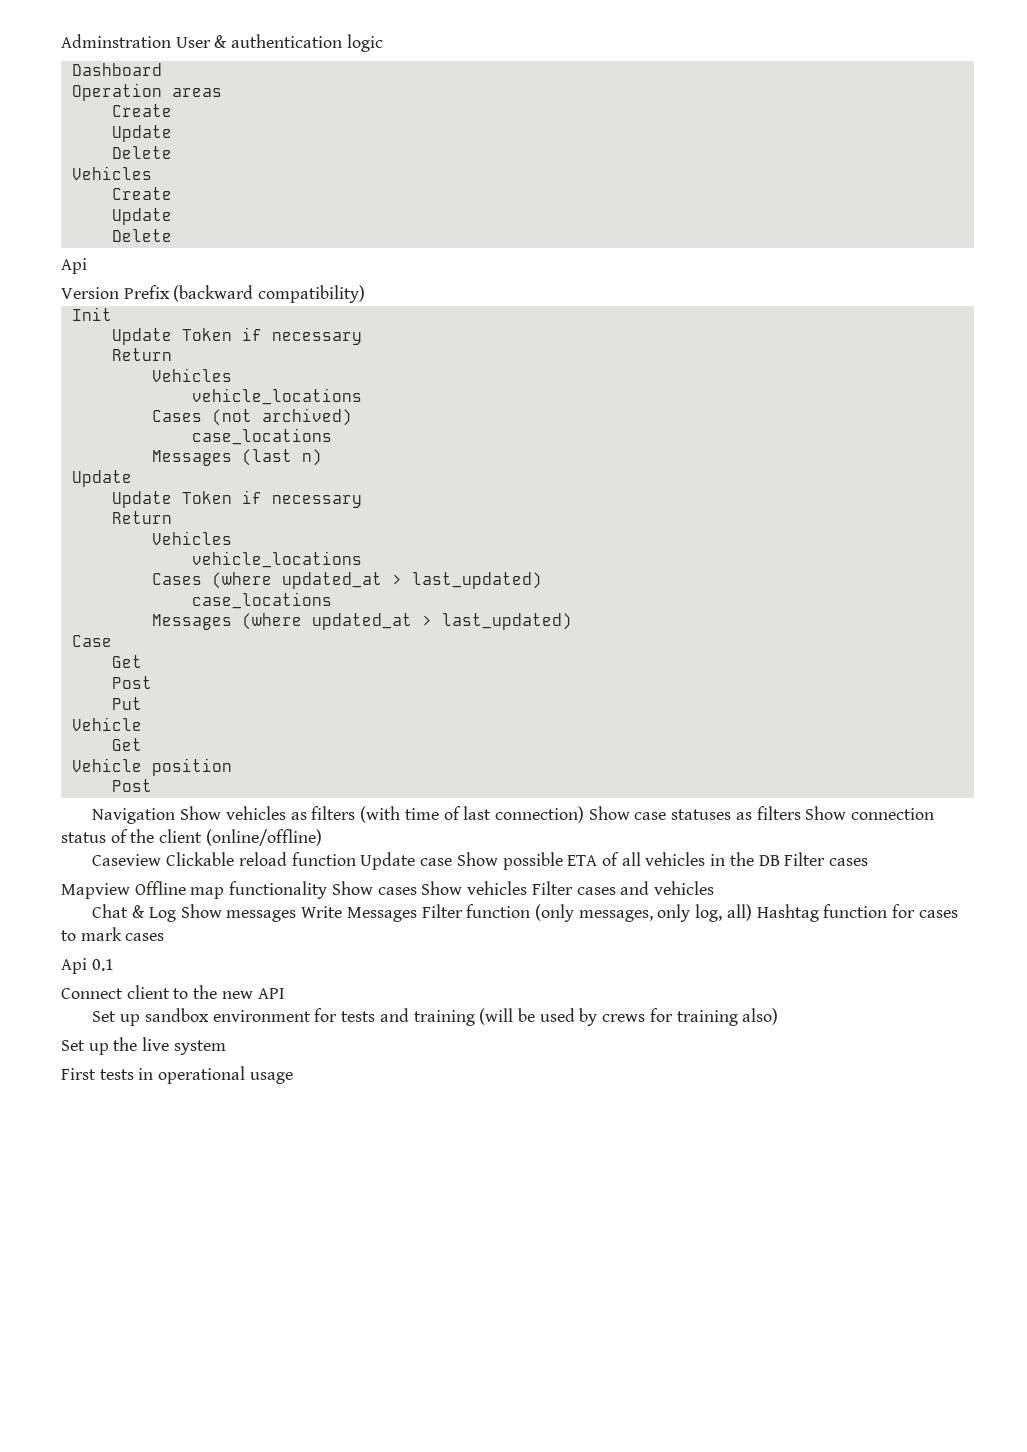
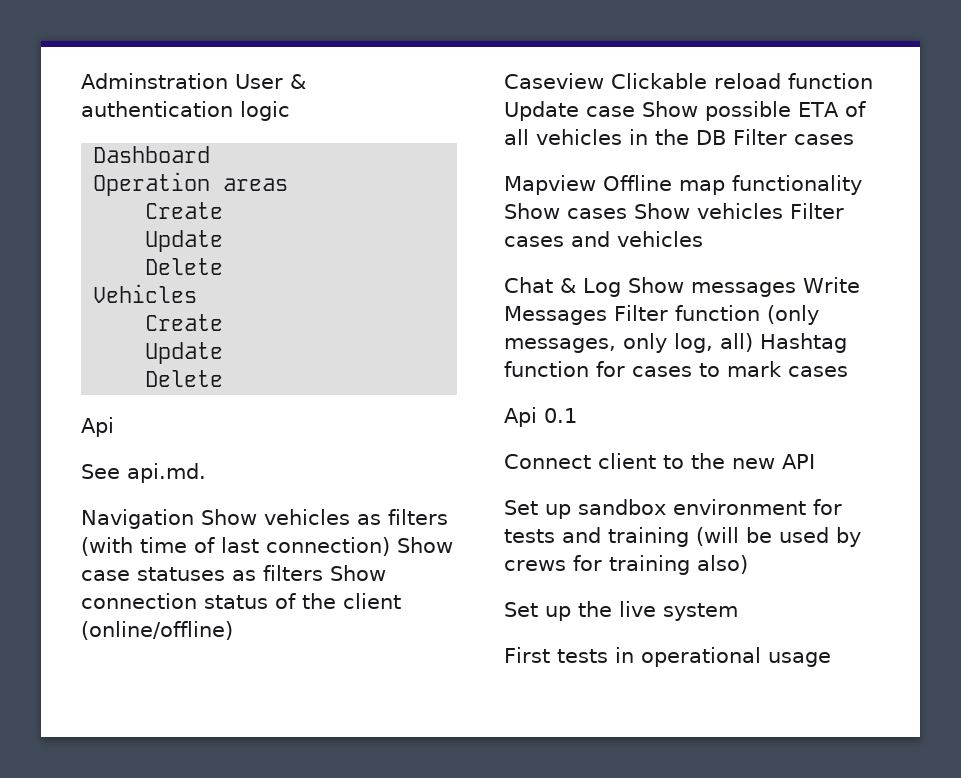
- Version Prefix (backward compatibility)
- Init
- Update Token if necessary
- Return
- Vehicles
- vehicle_locations
- Cases (not archived)
- case_locations
- Messages (last n)
- Update
- Update Token if necessary
- Return
- Vehicles
- vehicle_locations
- Cases (where updated_at > last_updated)
- case_locations
- Messages (where updated_at > last_updated)
- Case
- Get
- Post
- Put
- Vehicle
- Get
- Vehicle position
- Post
+ See api.md.

